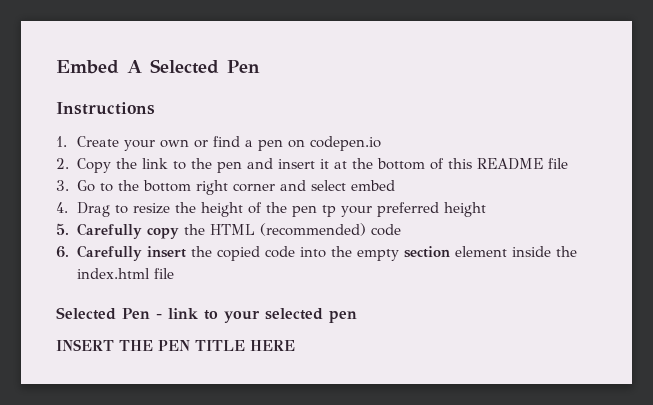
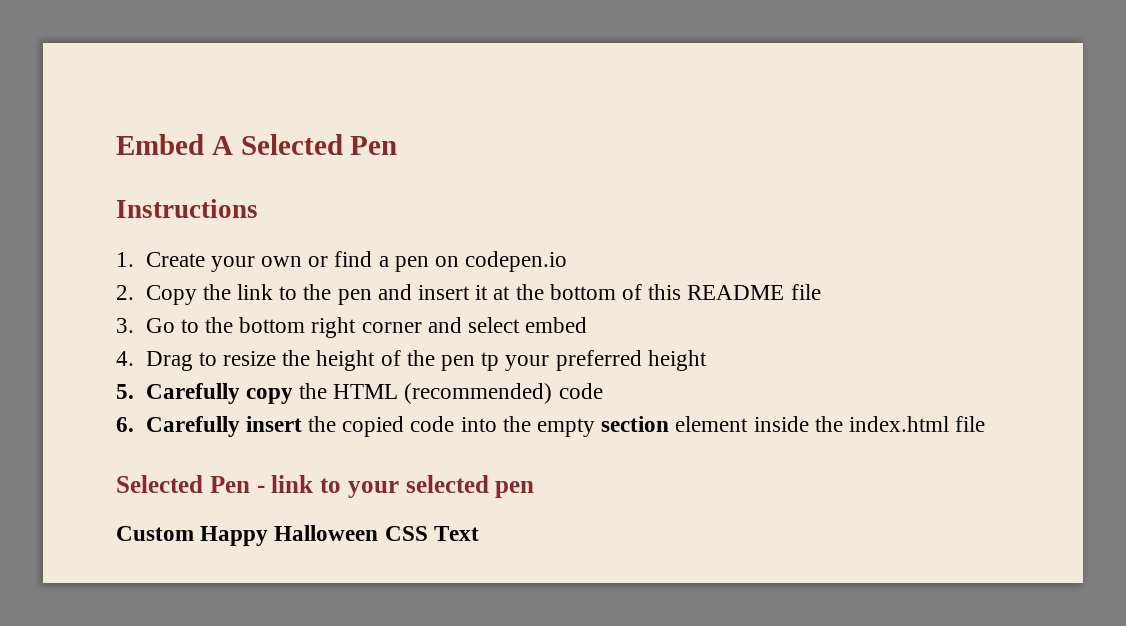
- INSERT THE PEN TITLE HERE
+ Custom Happy Halloween CSS Text

